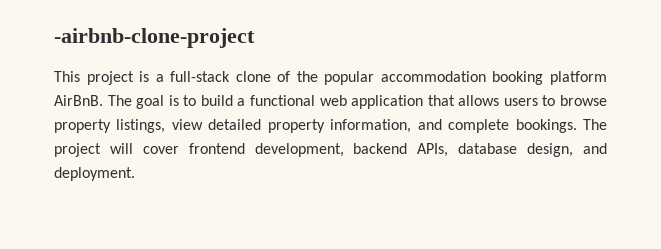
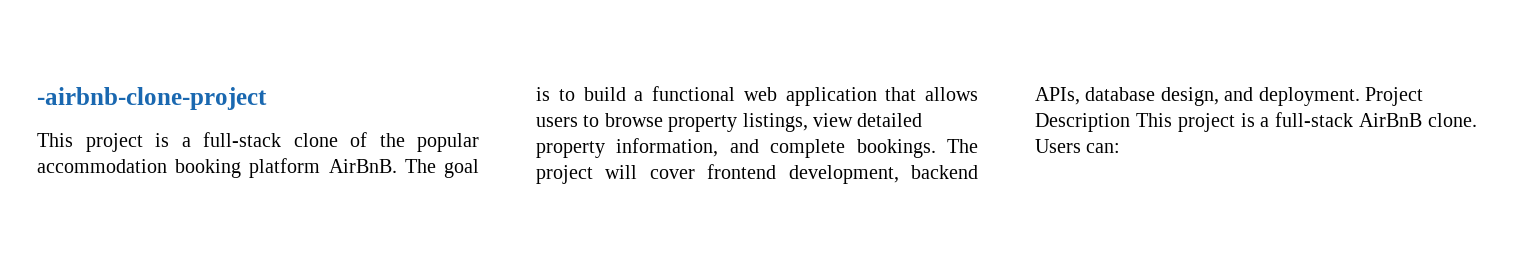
+ Project Description This project is a full‑stack AirBnB clone. Users can:

